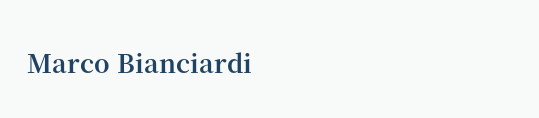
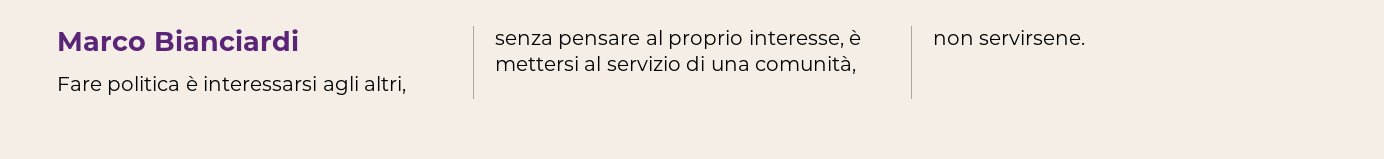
+ Fare politica è interessarsi agli altri, senza pensare al proprio interesse, è mettersi al servizio di una comunità, non servirsene.

